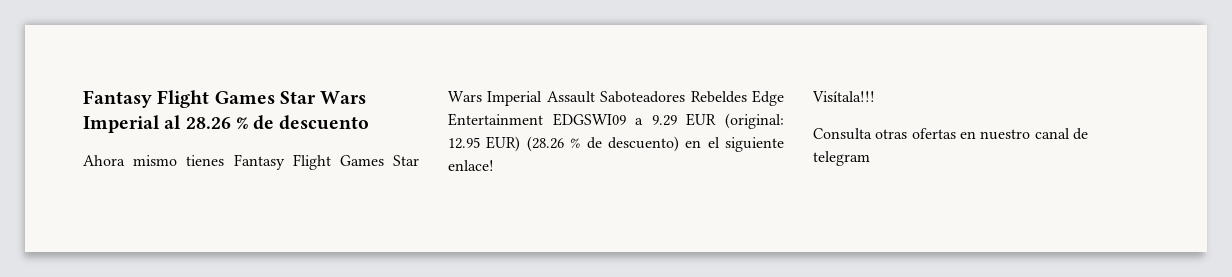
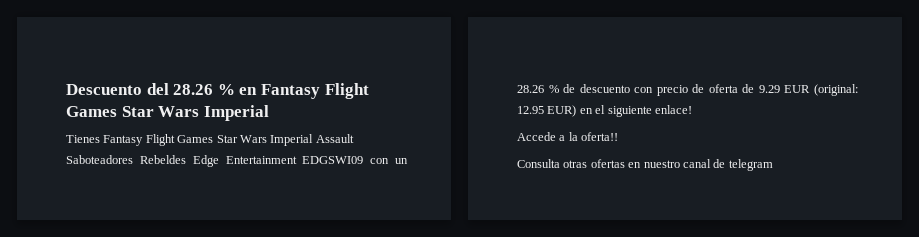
- Fantasy Flight Games Star Wars Imperial al 28.26 % de descuento
- Ahora mismo tienes Fantasy Flight Games Star Wars Imperial Assault Saboteadores Rebeldes Edge Entertainment EDGSWI09 a 9.29 EUR (original: 12.95 EUR) (28.26 % de descuento) en el siguiente enlace!
+ Descuento del 28.26 % en Fantasy Flight Games Star Wars Imperial
+ Tienes Fantasy Flight Games Star Wars Imperial Assault Saboteadores Rebeldes Edge Entertainment EDGSWI09 con un 28.26 % de descuento con precio de oferta de 9.29 EUR (original: 12.95 EUR) en el siguiente enlace!
- Visítala!!!
+ Accede a la oferta!!

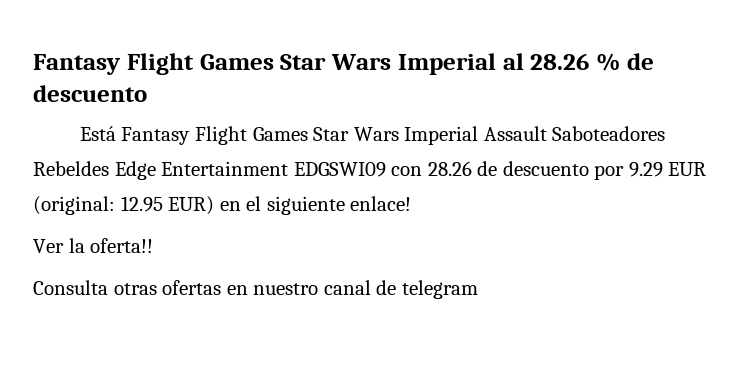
- Descuento del 28.26 % en Fantasy Flight Games Star Wars Imperial
- Tienes Fantasy Flight Games Star Wars Imperial Assault Saboteadores Rebeldes Edge Entertainment EDGSWI09 con un 28.26 % de descuento con precio de oferta de 9.29 EUR (original: 12.95 EUR) en el siguiente enlace!
+ Fantasy Flight Games Star Wars Imperial al 28.26 % de descuento
+ Está Fantasy Flight Games Star Wars Imperial Assault Saboteadores Rebeldes Edge Entertainment EDGSWI09 con 28.26 de descuento por 9.29 EUR (original: 12.95 EUR) en el siguiente enlace!
- Accede a la oferta!!
+ Ver la oferta!!

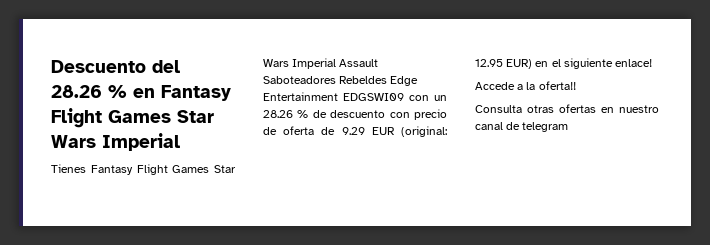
- Fantasy Flight Games Star Wars Imperial al 28.26 % de descuento
- Está Fantasy Flight Games Star Wars Imperial Assault Saboteadores Rebeldes Edge Entertainment EDGSWI09 con 28.26 de descuento por 9.29 EUR (original: 12.95 EUR) en el siguiente enlace!
+ Descuento del 28.26 % en Fantasy Flight Games Star Wars Imperial
+ Tienes Fantasy Flight Games Star Wars Imperial Assault Saboteadores Rebeldes Edge Entertainment EDGSWI09 con un 28.26 % de descuento con precio de oferta de 9.29 EUR (original: 12.95 EUR) en el siguiente enlace!
- Ver la oferta!!
+ Accede a la oferta!!

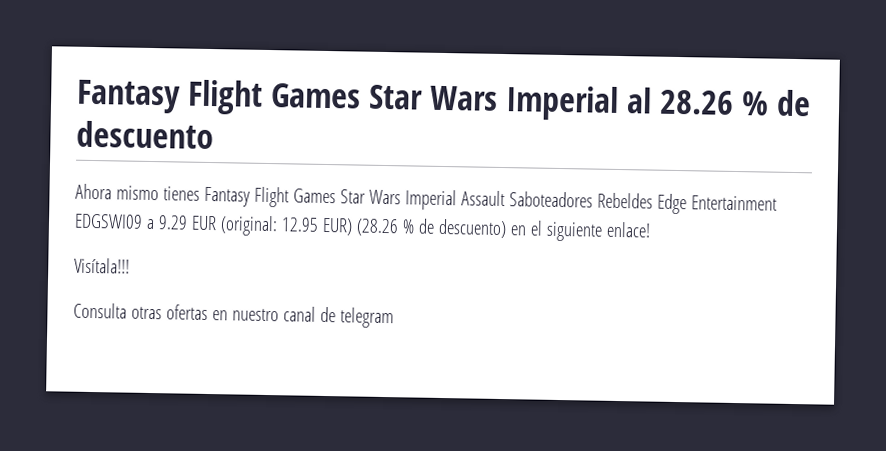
- Descuento del 28.26 % en Fantasy Flight Games Star Wars Imperial
- Tienes Fantasy Flight Games Star Wars Imperial Assault Saboteadores Rebeldes Edge Entertainment EDGSWI09 con un 28.26 % de descuento con precio de oferta de 9.29 EUR (original: 12.95 EUR) en el siguiente enlace!
+ Fantasy Flight Games Star Wars Imperial al 28.26 % de descuento
+ Ahora mismo tienes Fantasy Flight Games Star Wars Imperial Assault Saboteadores Rebeldes Edge Entertainment EDGSWI09 a 9.29 EUR (original: 12.95 EUR) (28.26 % de descuento) en el siguiente enlace!
- Accede a la oferta!!
+ Visítala!!!

